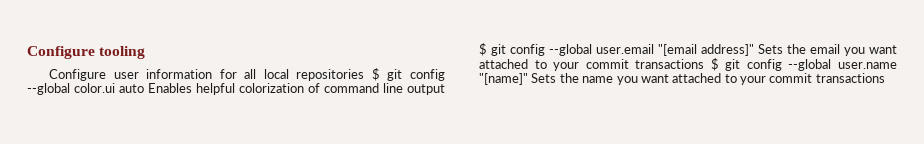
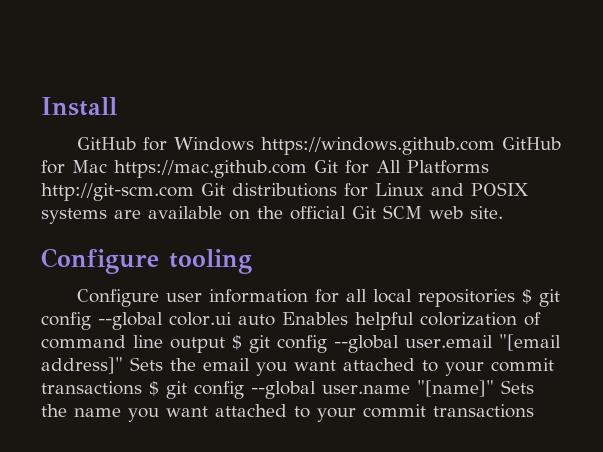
+ Install
+ GitHub for Windows https://windows.github.com GitHub for Mac https://mac.github.com Git for All Platforms http://git-scm.com Git distributions for Linux and POSIX systems are available on the official Git SCM web site.

